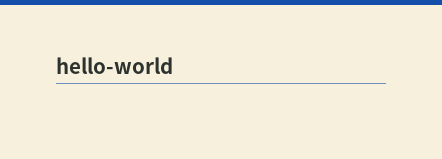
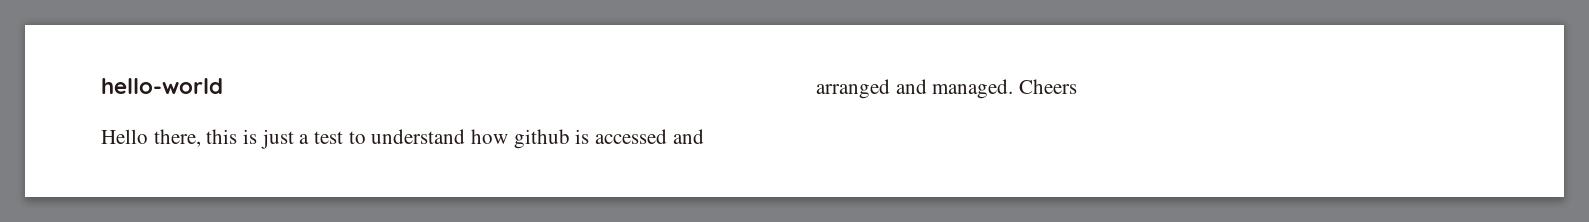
+ Hello there, this is just a test to understand how github is accessed and arranged and managed. Cheers

